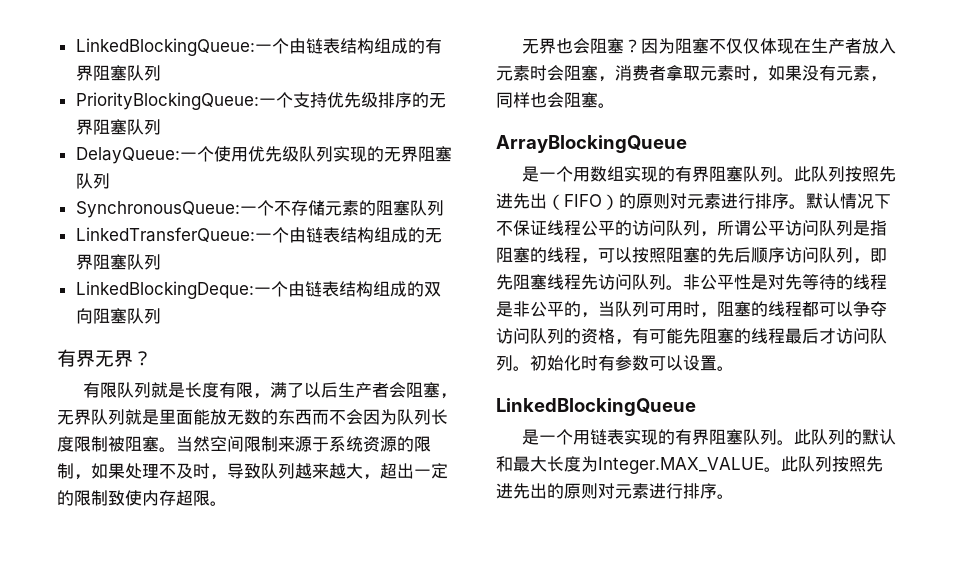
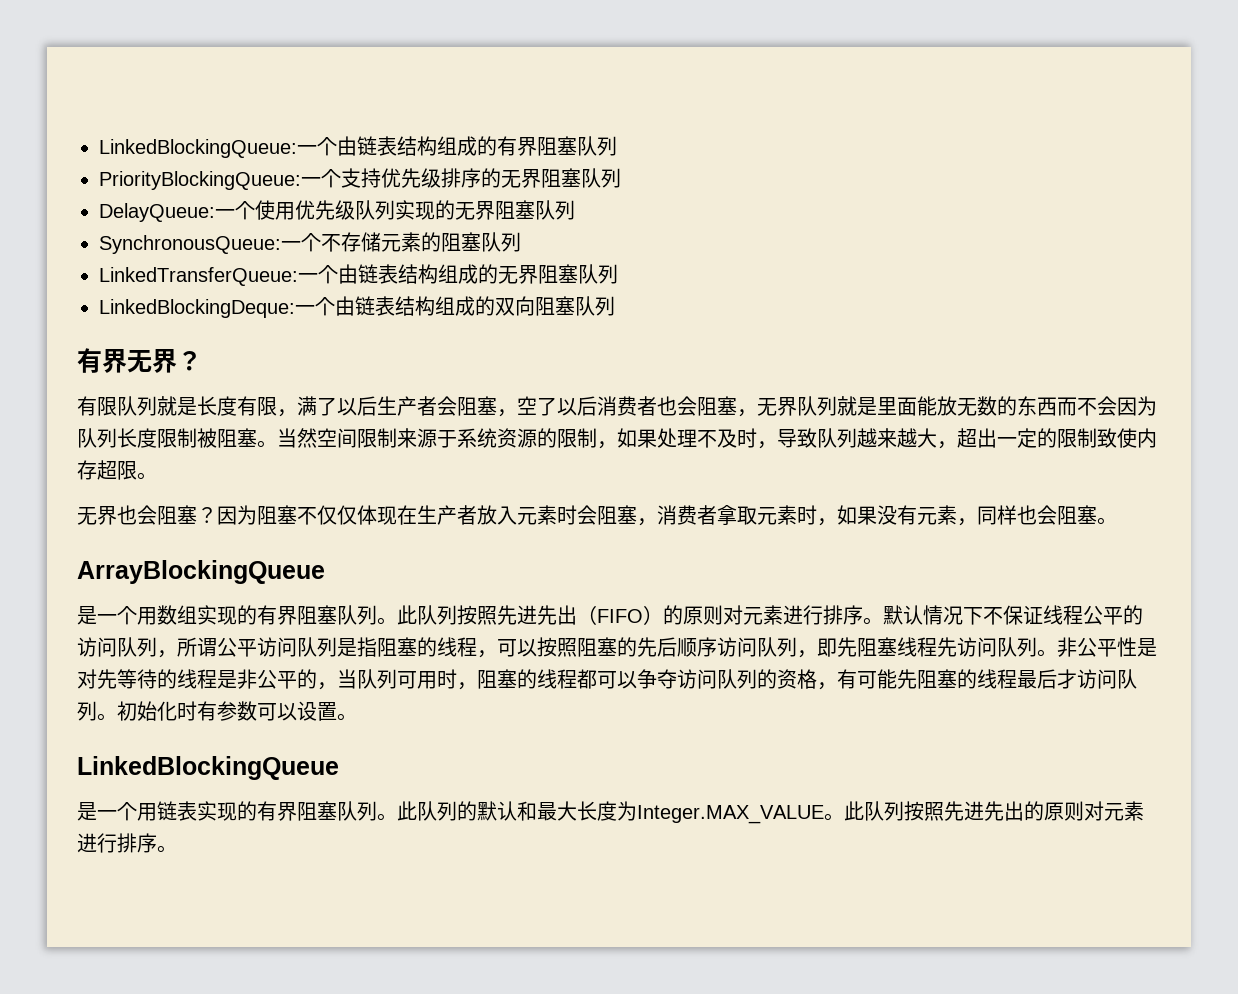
- 有限队列就是长度有限，满了以后生产者会阻塞，无界队列就是里面能放无数的东西而不会因为队列长度限制被阻塞。
+ 有限队列就是长度有限，满了以后生产者会阻塞，空了以后消费者也会阻塞，无界队列就是里面能放无数的东西而不会因为队列长度限制被阻塞。

